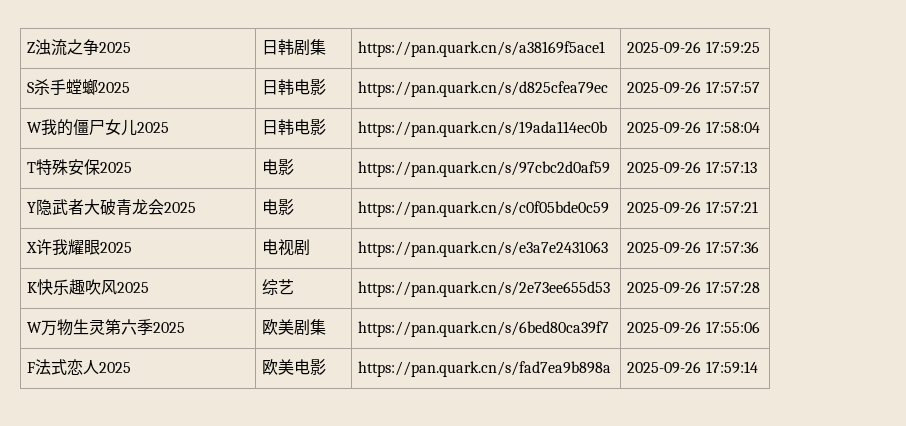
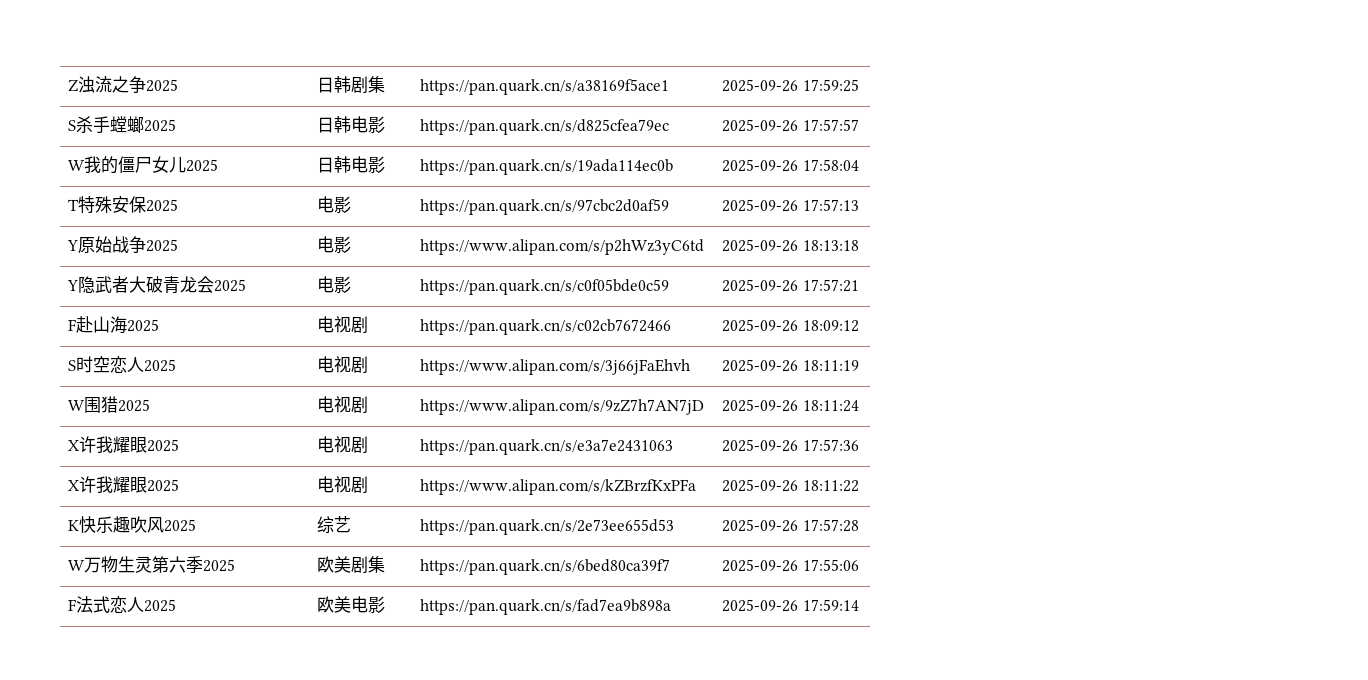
+ Y原始战争2025 | 电影 | https://www.alipan.com/s/p2hWz3yC6td | 2025-09-26 18:13:18
+ F赴山海2025 | 电视剧 | https://pan.quark.cn/s/c02cb7672466 | 2025-09-26 18:09:12
+ S时空恋人2025 | 电视剧 | https://www.alipan.com/s/3j66jFaEhvh | 2025-09-26 18:11:19
+ W围猎2025 | 电视剧 | https://www.alipan.com/s/9zZ7h7AN7jD | 2025-09-26 18:11:24
+ X许我耀眼2025 | 电视剧 | https://www.alipan.com/s/kZBrzfKxPFa | 2025-09-26 18:11:22

